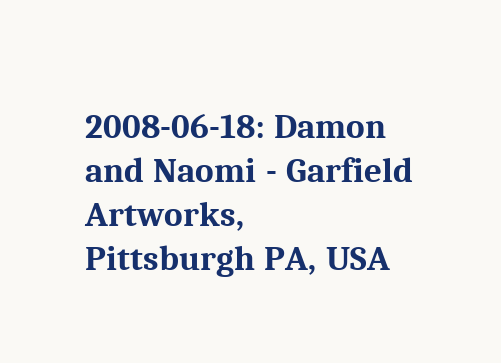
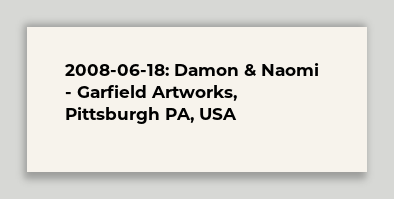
- 2008-06-18: Damon and Naomi - Garfield Artworks, Pittsburgh PA, USA
+ 2008-06-18: Damon & Naomi - Garfield Artworks, Pittsburgh PA, USA

